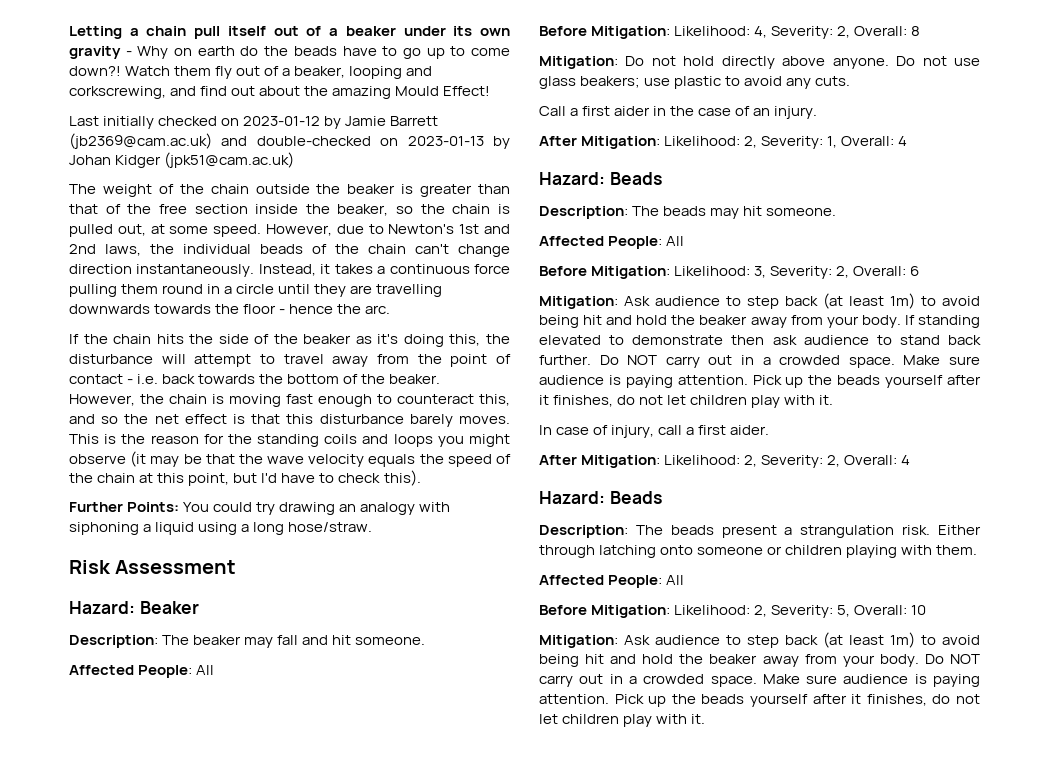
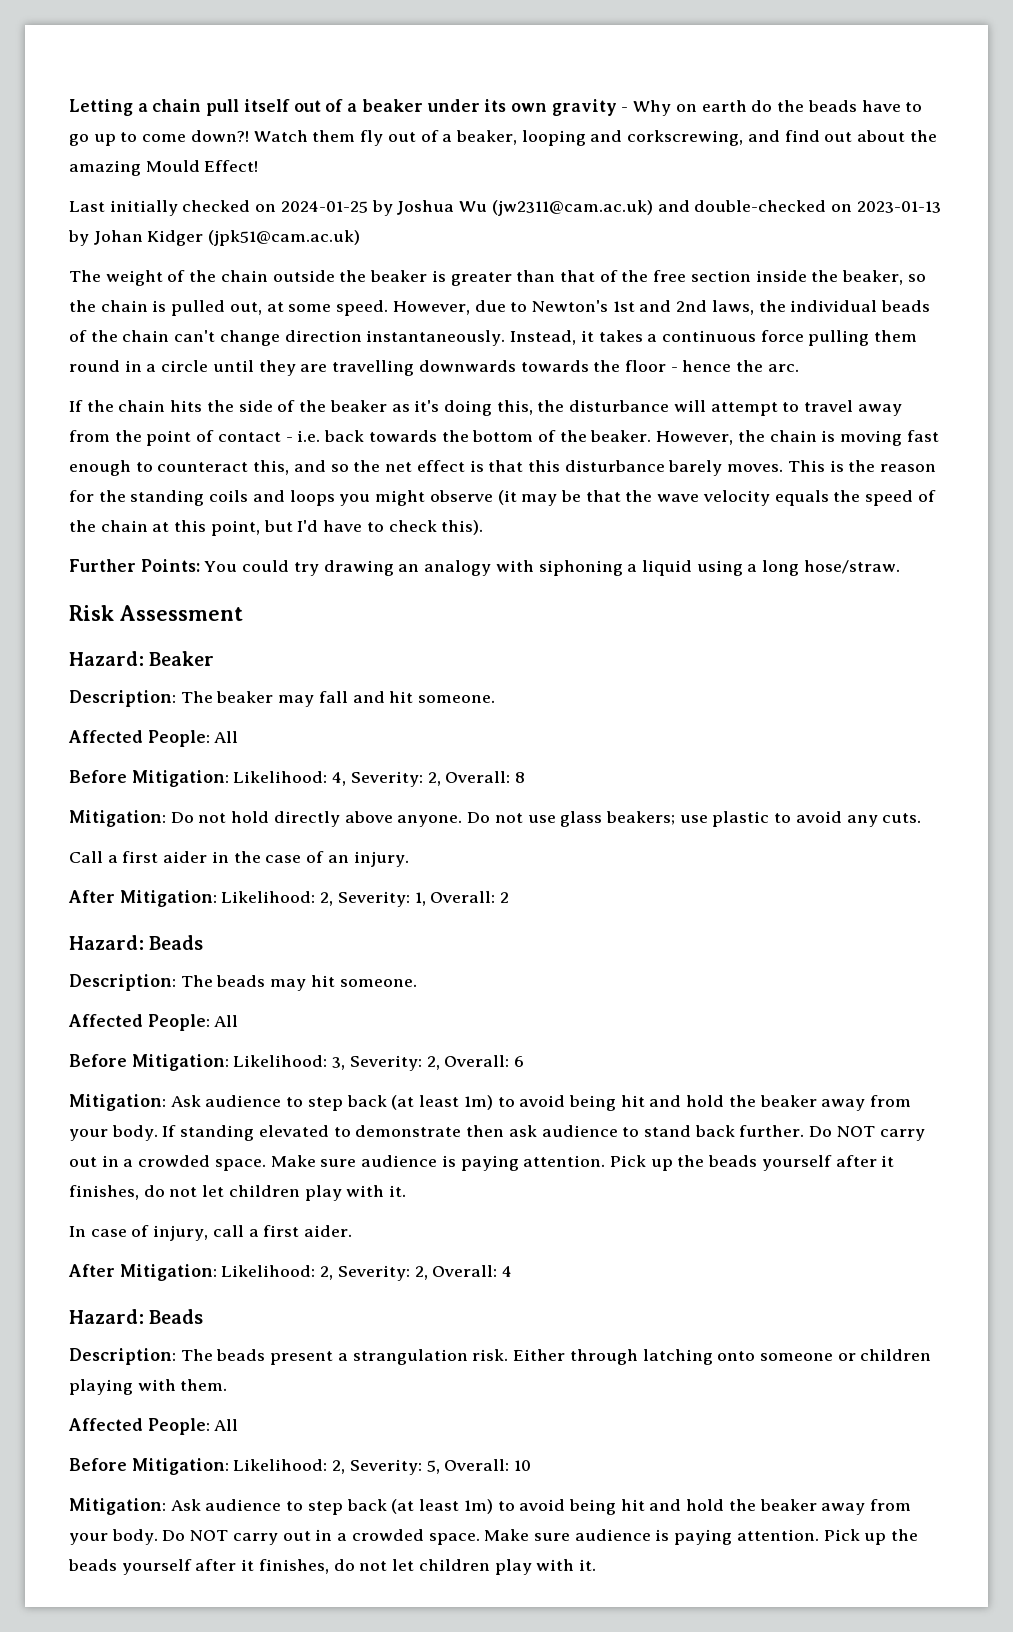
- Last initially checked on 2023-01-12 by Jamie Barrett (jb2369@cam.ac.uk) and double-checked on 2023-01-13 by Johan Kidger (jpk51@cam.ac.uk)
+ Last initially checked on 2024-01-25 by Joshua Wu (jw2311@cam.ac.uk) and double-checked on 2023-01-13 by Johan Kidger (jpk51@cam.ac.uk)
- After Mitigation: Likelihood: 2, Severity: 1, Overall: 4
+ After Mitigation: Likelihood: 2, Severity: 1, Overall: 2

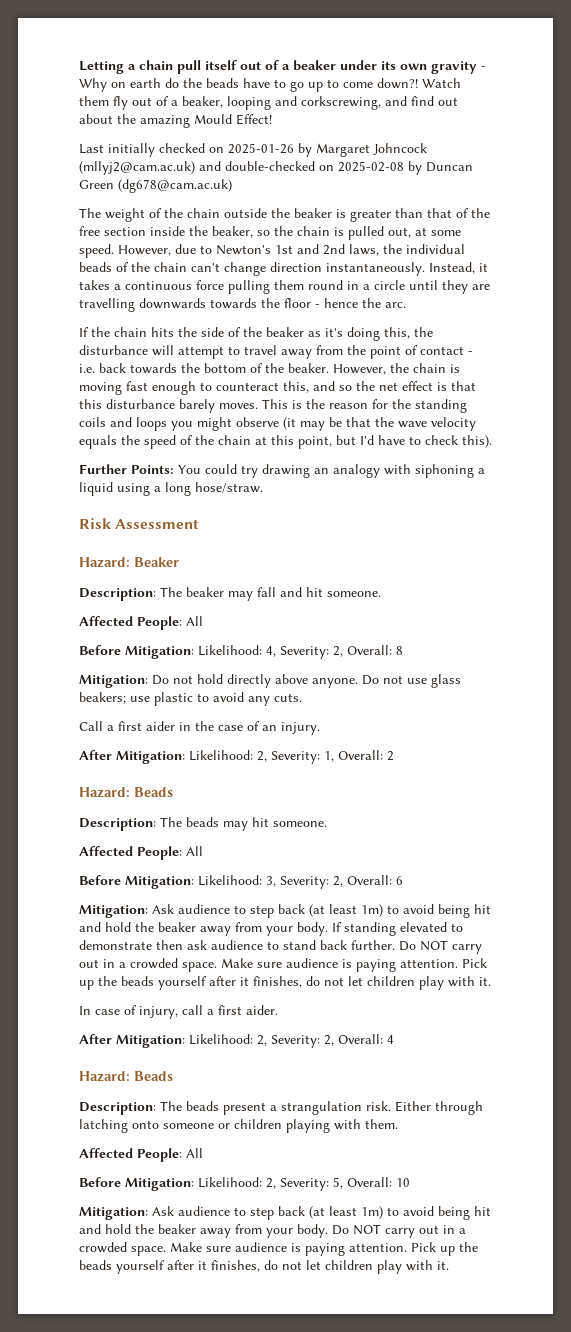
- Last initially checked on 2024-01-25 by Joshua Wu (jw2311@cam.ac.uk) and double-checked on 2023-01-13 by Johan Kidger (jpk51@cam.ac.uk)
+ Last initially checked on 2025-01-26 by Margaret Johncock (mllyj2@cam.ac.uk) and double-checked on 2025-02-08 by Duncan Green (dg678@cam.ac.uk)

